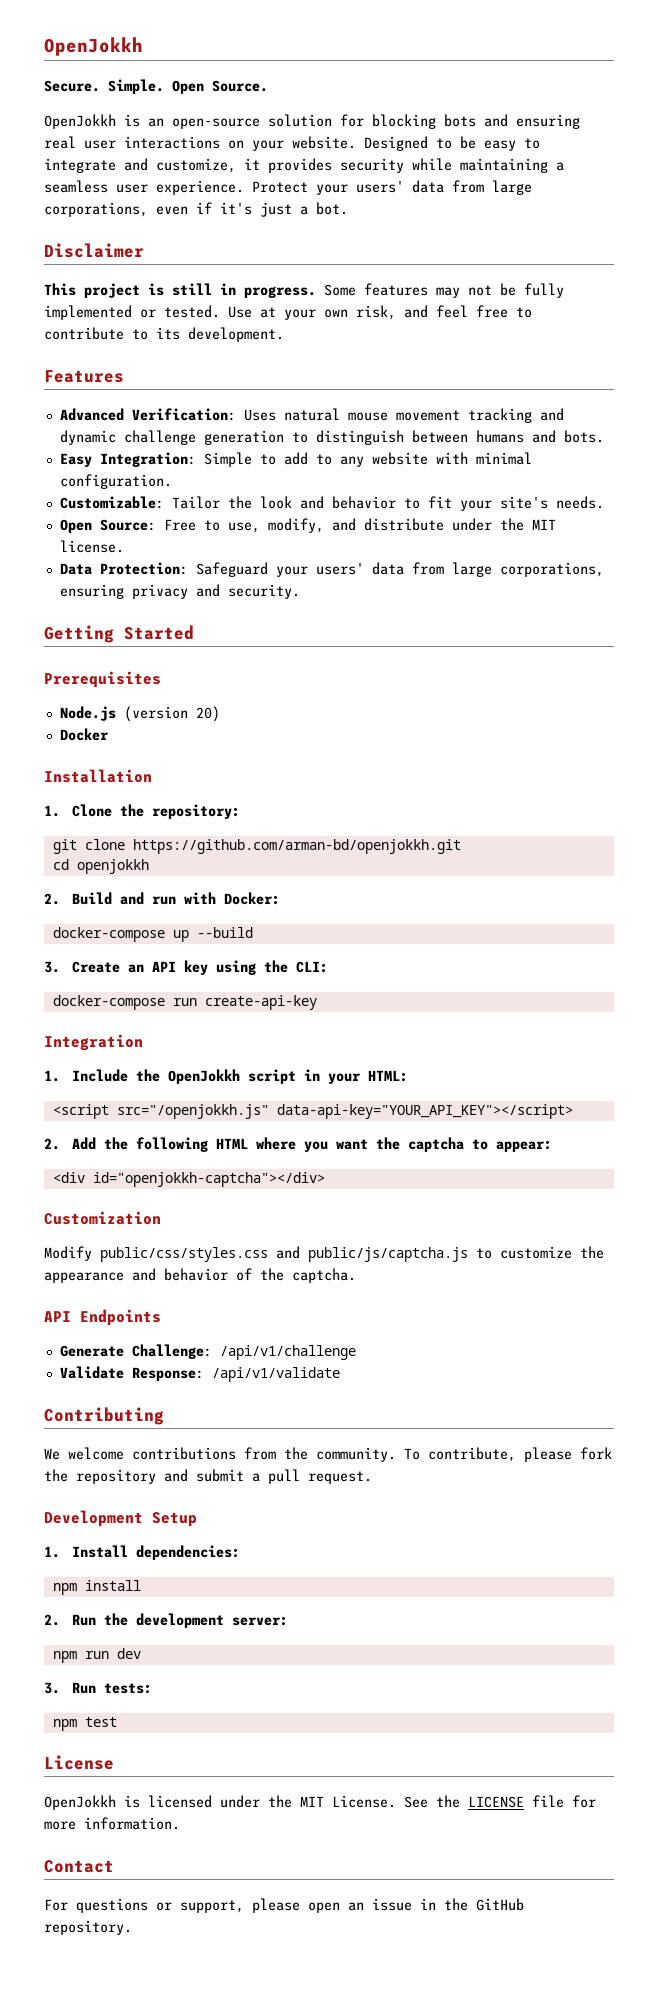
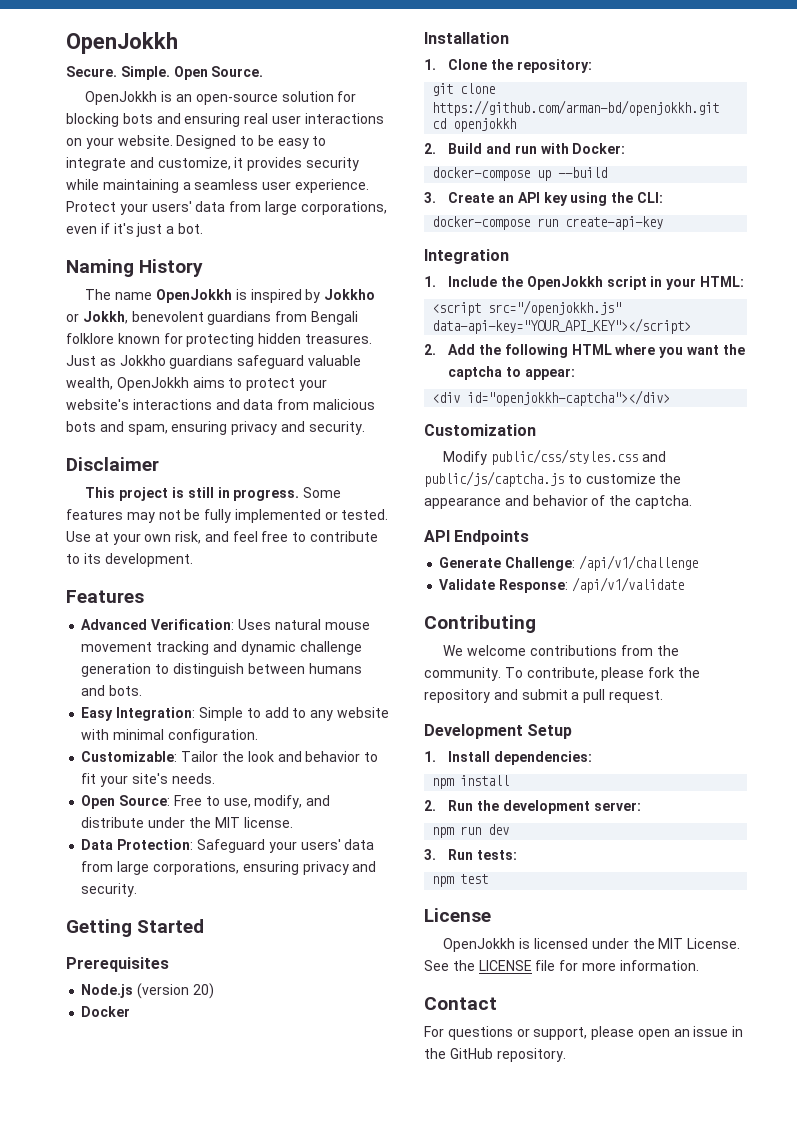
+ Naming History
+ The name OpenJokkh is inspired by Jokkho or Jokkh, benevolent guardians from Bengali folklore known for protecting hidden treasures. Just as Jokkho guardians safeguard valuable wealth, OpenJokkh aims to protect your website's interactions and data from malicious bots and spam, ensuring privacy and security.

